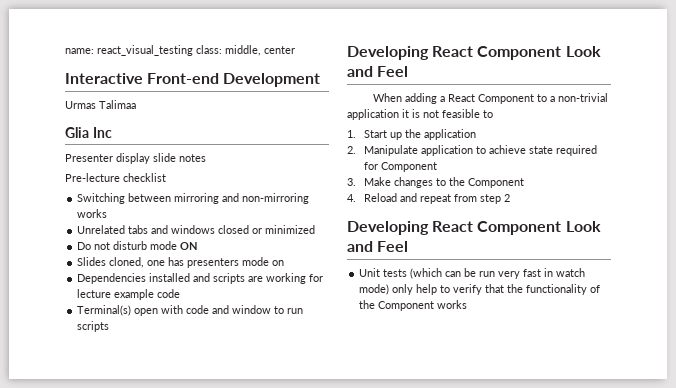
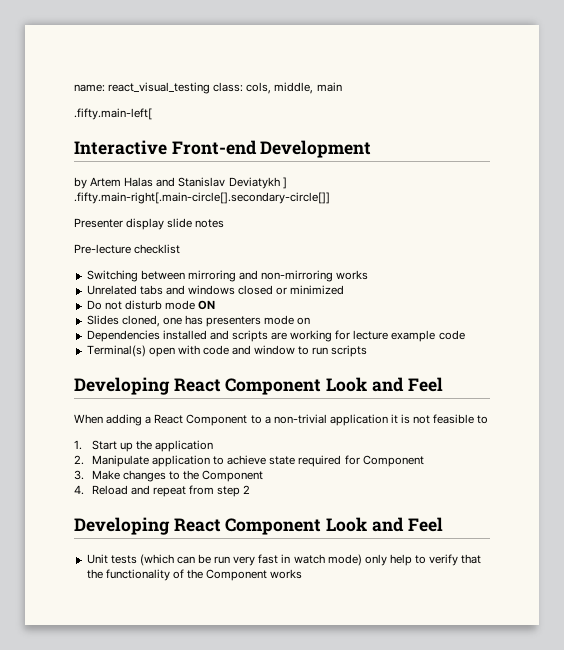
- name: react_visual_testing class: middle, center
+ name: react_visual_testing class: cols, middle, main
+ .fifty.main-left[
- Urmas Talimaa
- Glia Inc
+ by Artem Halas and Stanislav Deviatykh ] .fifty.main-right[.main-circle[].secondary-circle[]]

